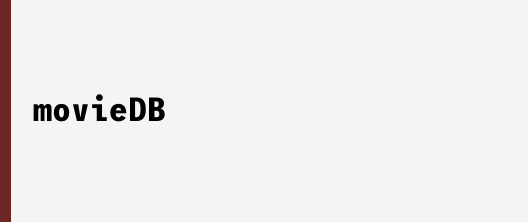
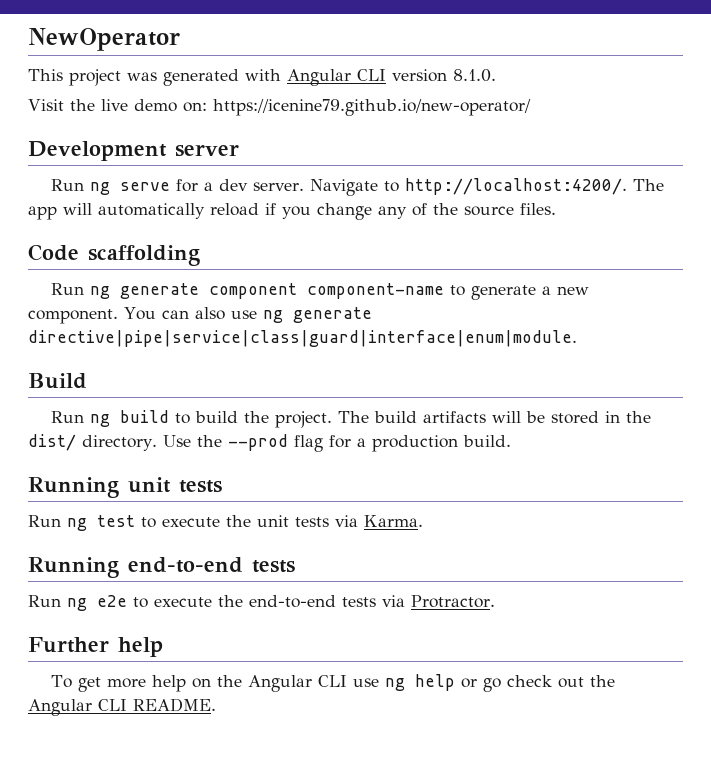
- movieDB
+ NewOperator
+ This project was generated with Angular CLI version 8.1.0.
+ Visit the live demo on: https://icenine79.github.io/new-operator/
+ Development server
+ Run ng serve for a dev server. Navigate to http://localhost:4200/. The app will automatically reload if you change any of the source files.
+ Code scaffolding
+ Run ng generate component component-name to generate a new component. You can also use ng generate directive|pipe|service|class|guard|interface|enum|module.
+ Build
+ Run ng build to build the project. The build artifacts will be stored in the dist/ directory. Use the --prod flag for a production build.
+ Running unit tests
+ Run ng test to execute the unit tests via Karma.
+ Running end-to-end tests
+ Run ng e2e to execute the end-to-end tests via Protractor.
+ Further help
+ To get more help on the Angular CLI use ng help or go check out the Angular CLI README.

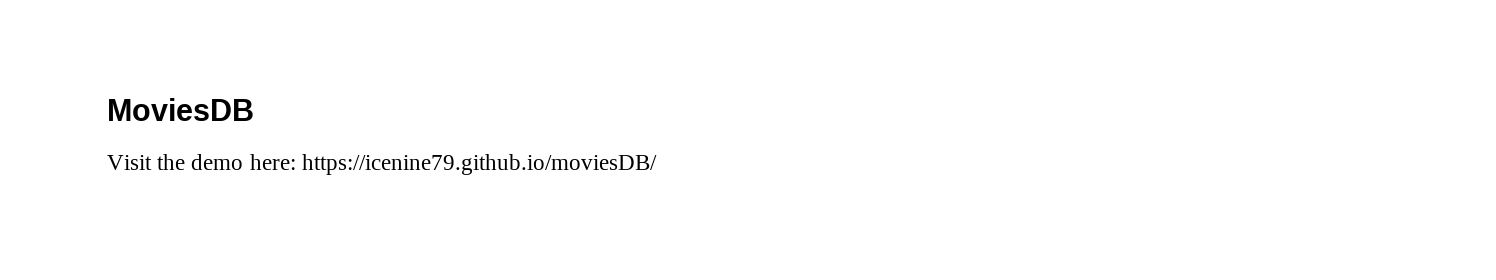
- NewOperator
- This project was generated with Angular CLI version 8.1.0.
- Visit the live demo on: https://icenine79.github.io/new-operator/
- Development server
- Run ng serve for a dev server. Navigate to http://localhost:4200/. The app will automatically reload if you change any of the source files.
- Code scaffolding
- Run ng generate component component-name to generate a new component. You can also use ng generate directive|pipe|service|class|guard|interface|enum|module.
- Build
- Run ng build to build the project. The build artifacts will be stored in the dist/ directory. Use the --prod flag for a production build.
- Running unit tests
- Run ng test to execute the unit tests via Karma.
- Running end-to-end tests
- Run ng e2e to execute the end-to-end tests via Protractor.
- Further help
- To get more help on the Angular CLI use ng help or go check out the Angular CLI README.
+ MoviesDB
+ Visit the demo here: https://icenine79.github.io/moviesDB/

